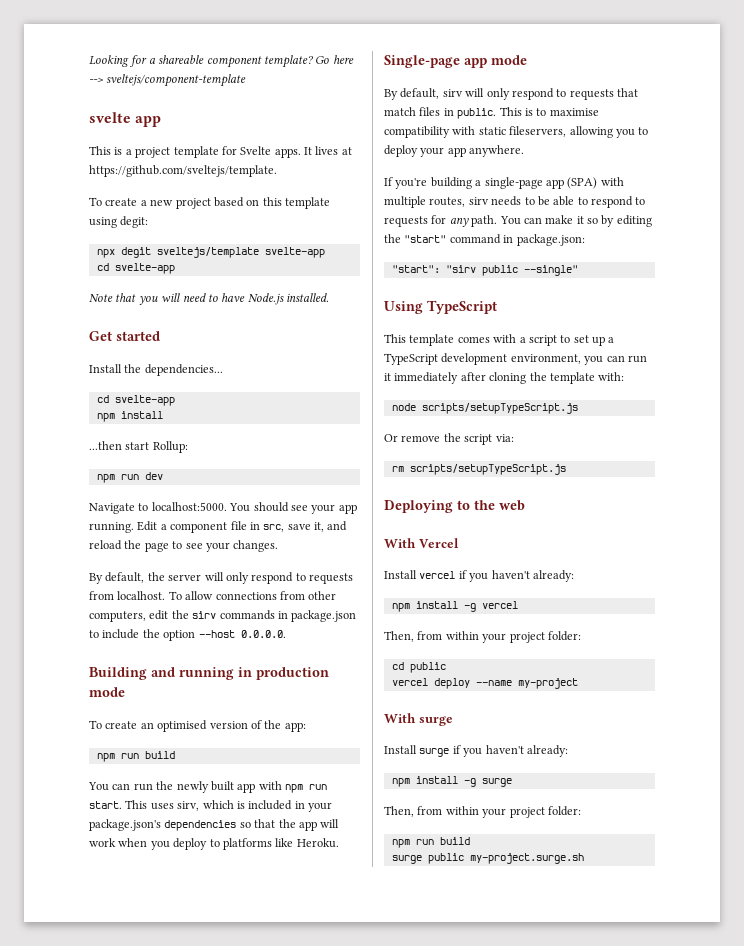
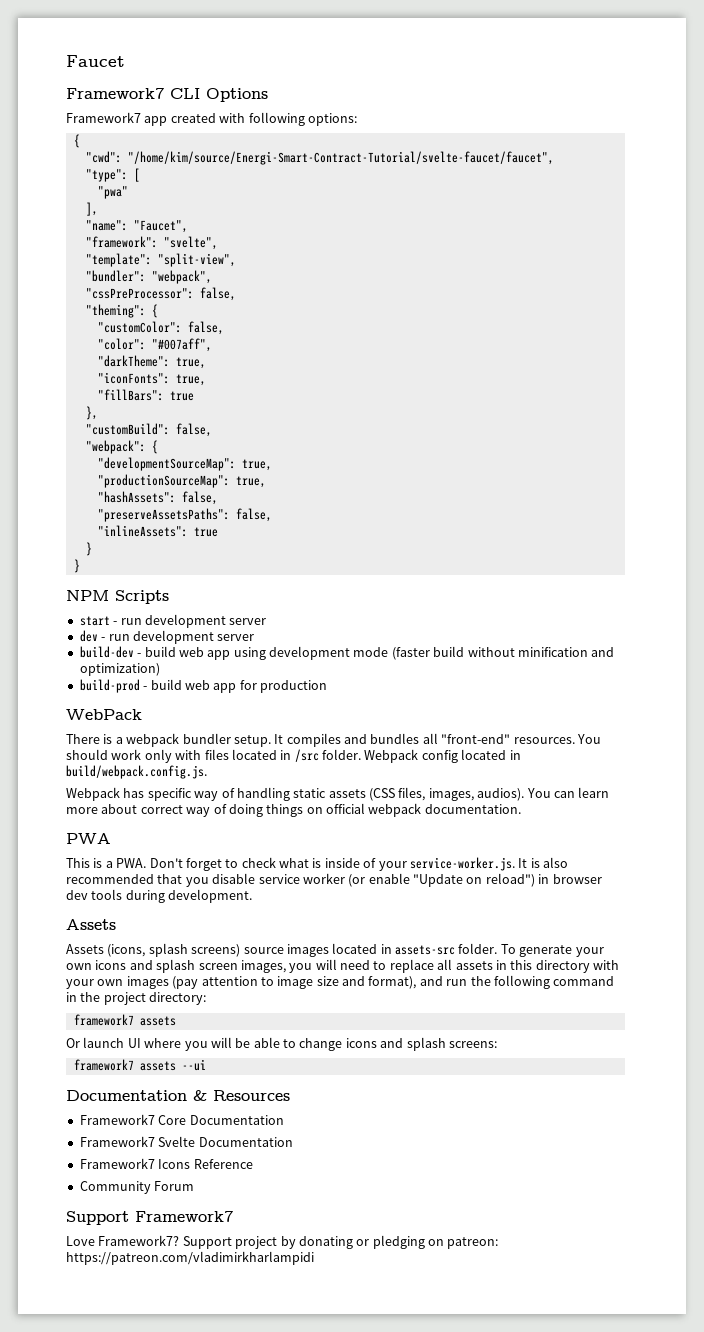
- Looking for a shareable component template? Go here --> sveltejs/component-template
- svelte app
- This is a project template for Svelte apps. It lives at https://github.com/sveltejs/template.
- To create a new project based on this template using degit:
- npx degit sveltejs/template svelte-app
- cd svelte-app
- Note that you will need to have Node.js installed.
- Get started
- Install the dependencies...
- cd svelte-app
- npm install
- ...then start Rollup:
- npm run dev
- Navigate to localhost:5000. You should see your app running. Edit a component file in src, save it, and reload the page to see your changes.
- By default, the server will only respond to requests from localhost. To allow connections from other computers, edit the sirv commands in package.json to include the option --host 0.0.0.0.
- Building and running in production mode
- To create an optimised version of the app:
- npm run build
- You can run the newly built app with npm run start. This uses sirv, which is included in your package.json's dependencies so that the app will work when you deploy to platforms like Heroku.
- Single-page app mode
- By default, sirv will only respond to requests that match files in public. This is to maximise compatibility with static fileservers, allowing you to deploy your app anywhere.
- If you're building a single-page app (SPA) with multiple routes, sirv needs to be able to respond to requests for any path. You can make it so by editing the "start" command in package.json:
- "start": "sirv public --single"
- Using TypeScript
- This template comes with a script to set up a TypeScript development environment, you can run it immediately after cloning the template with:
- node scripts/setupTypeScript.js
- Or remove the script via:
- rm scripts/setupTypeScript.js
- Deploying to the web
- With Vercel
- Install vercel if you haven't already:
- npm install -g vercel
- Then, from within your project folder:
- cd public
- vercel deploy --name my-project
- With surge
- Install surge if you haven't already:
- npm install -g surge
- Then, from within your project folder:
- npm run build
- surge public my-project.surge.sh
+ Faucet
+ Framework7 CLI Options
+ Framework7 app created with following options:
+ {
+ "cwd": "/home/kim/source/Energi-Smart-Contract-Tutorial/svelte-faucet/faucet",
+ "type": [
+ "pwa"
+ ],
+ "name": "Faucet",
+ "framework": "svelte",
+ "template": "split-view",
+ "bundler": "webpack",
+ "cssPreProcessor": false,
+ "theming": {
+ "customColor": false,
+ "color": "#007aff",
+ "darkTheme": true,
+ "iconFonts": true,
+ "fillBars": true
+ },
+ "customBuild": false,
+ "webpack": {
+ "developmentSourceMap": true,
+ "productionSourceMap": true,
+ "hashAssets": false,
+ "preserveAssetsPaths": false,
+ "inlineAssets": true
+ }
+ }
+ NPM Scripts
+ start - run development server
+ dev - run development server
+ build-dev - build web app using development mode (faster build without minification and optimization)
+ build-prod - build web app for production
+ WebPack
+ There is a webpack bundler setup. It compiles and bundles all "front-end" resources. You should work only with files located in /src folder. Webpack config located in build/webpack.config.js.
+ Webpack has specific way of handling static assets (CSS files, images, audios). You can learn more about correct way of doing things on official webpack documentation.
+ PWA
+ This is a PWA. Don't forget to check what is inside of your service-worker.js. It is also recommended that you disable service worker (or enable "Update on reload") in browser dev tools during development.
+ Assets
+ Assets (icons, splash screens) source images located in assets-src folder. To generate your own icons and splash screen images, you will need to replace all assets in this directory with your own images (pay attention to image size and format), and run the following command in the project directory:
+ framework7 assets
+ Or launch UI where you will be able to change icons and splash screens:
+ framework7 assets --ui
+ Documentation & Resources
+ Framework7 Core Documentation
+ Framework7 Svelte Documentation
+ Framework7 Icons Reference
+ Community Forum
+ Support Framework7
+ Love Framework7? Support project by donating or pledging on patreon: https://patreon.com/vladimirkharlampidi

